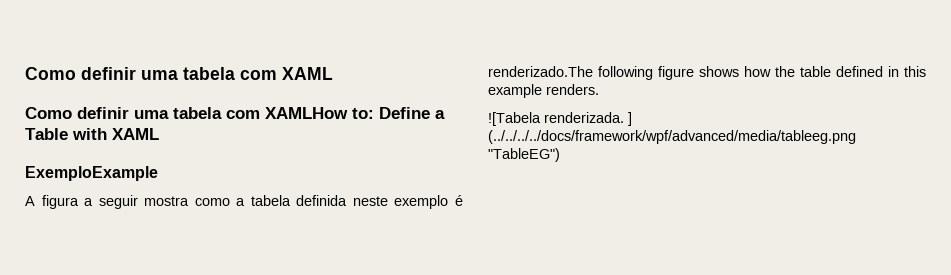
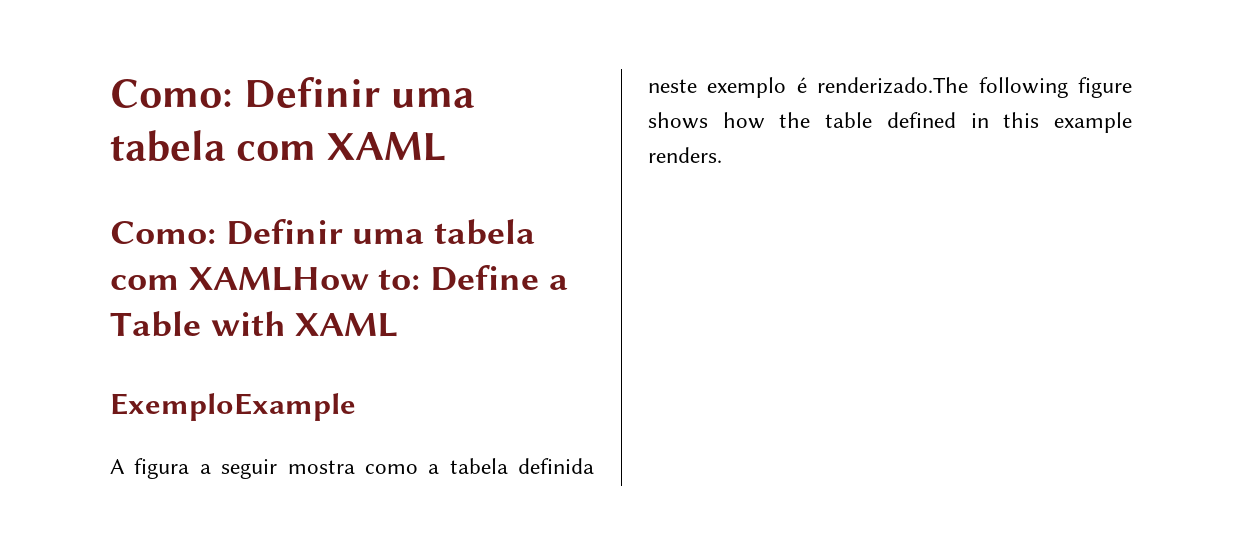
- Como definir uma tabela com XAML
+ Como: Definir uma tabela com XAML
- Como definir uma tabela com XAMLHow to: Define a Table with XAML
+ Como: Definir uma tabela com XAMLHow to: Define a Table with XAML
- ![Tabela renderizada. ] (../../../../docs/framework/wpf/advanced/media/tableeg.png "TableEG")

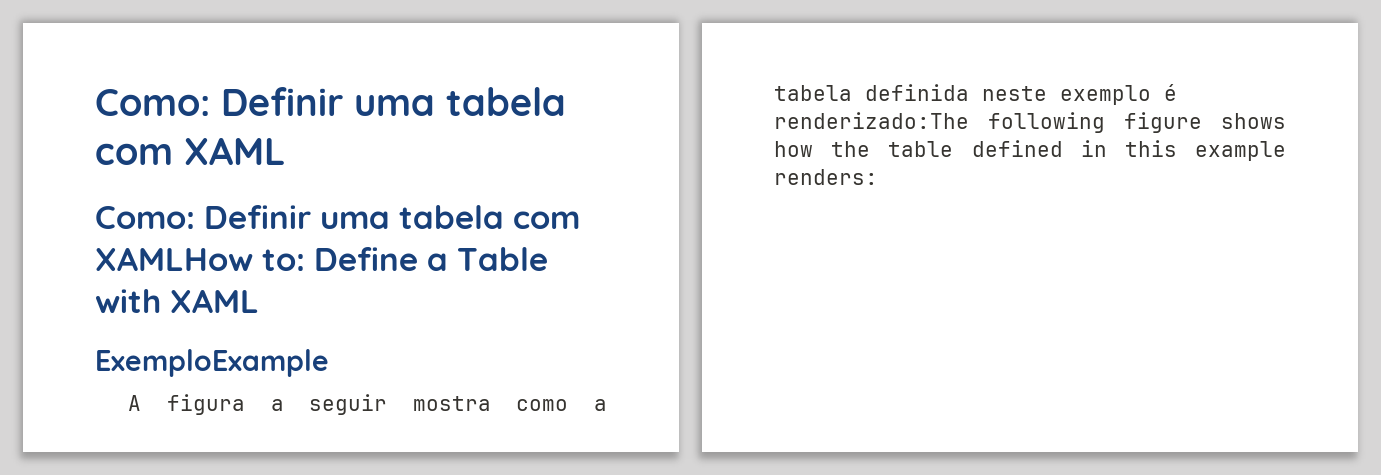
- A figura a seguir mostra como a tabela definida neste exemplo é renderizado.The following figure shows how the table defined in this example renders.
+ A figura a seguir mostra como a tabela definida neste exemplo é renderizado:The following figure shows how the table defined in this example renders:

